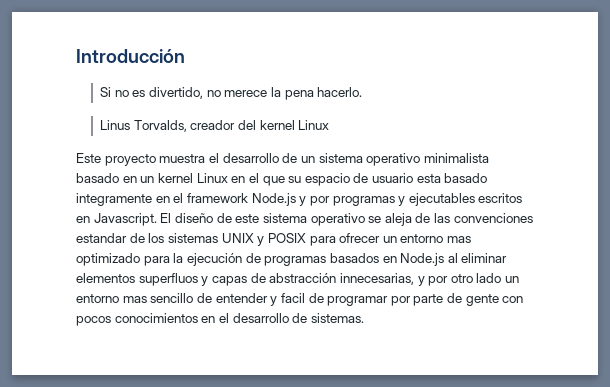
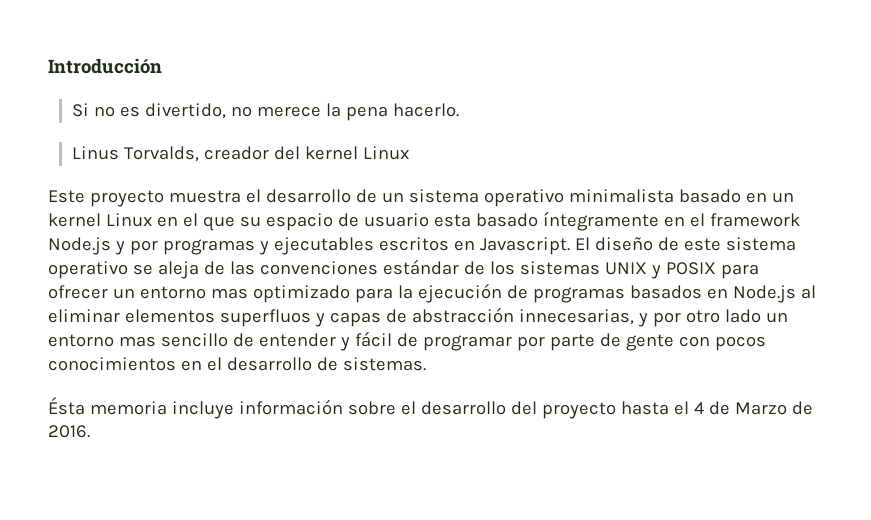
- Este proyecto muestra el desarrollo de un sistema operativo minimalista basado en un kernel Linux en el que su espacio de usuario esta basado integramente en el framework Node.js y por programas y ejecutables escritos en Javascript.
+ Este proyecto muestra el desarrollo de un sistema operativo minimalista basado en un kernel Linux en el que su espacio de usuario esta basado íntegramente en el framework Node.js y por programas y ejecutables escritos en Javascript.
- El diseño de este sistema operativo se aleja de las convenciones estandar de los sistemas UNIX y POSIX para ofrecer un entorno mas optimizado para la ejecución de programas basados en Node.js al eliminar elementos superfluos y capas de abstracción innecesarias, y por otro lado un entorno mas sencillo de entender y facil de programar por parte de gente con pocos conocimientos en el desarrollo de sistemas.
+ El diseño de este sistema operativo se aleja de las convenciones estándar de los sistemas UNIX y POSIX para ofrecer un entorno mas optimizado para la ejecución de programas basados en Node.js al eliminar elementos superfluos y capas de abstracción innecesarias, y por otro lado un entorno mas sencillo de entender y fácil de programar por parte de gente con pocos conocimientos en el desarrollo de sistemas.
+ Ésta memoria incluye información sobre el desarrollo del proyecto hasta el 4 de Marzo de 2016.

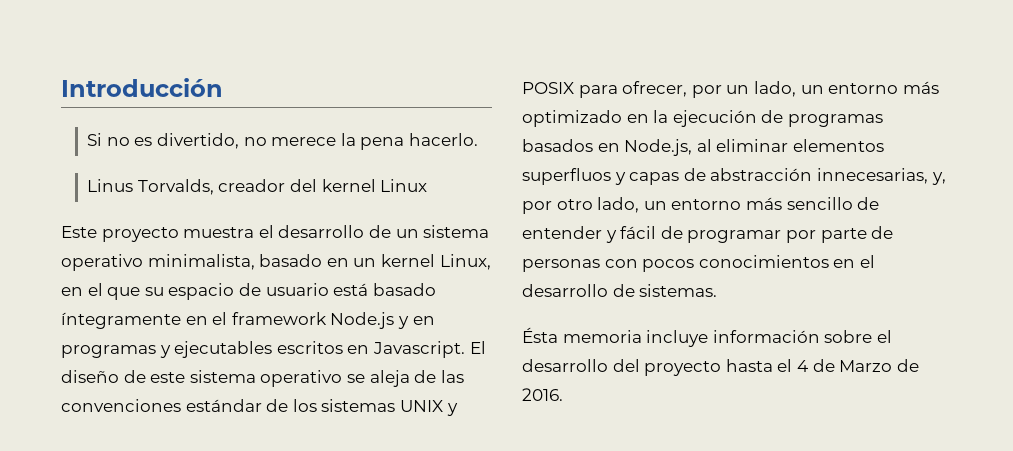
- Este proyecto muestra el desarrollo de un sistema operativo minimalista basado en un kernel Linux en el que su espacio de usuario esta basado íntegramente en el framework Node.js y por programas y ejecutables escritos en Javascript.
+ Este proyecto muestra el desarrollo de un sistema operativo minimalista, basado en un kernel Linux, en el que su espacio de usuario está basado íntegramente en el framework Node.js y en programas y ejecutables escritos en Javascript.
- El diseño de este sistema operativo se aleja de las convenciones estándar de los sistemas UNIX y POSIX para ofrecer un entorno mas optimizado para la ejecución de programas basados en Node.js al eliminar elementos superfluos y capas de abstracción innecesarias, y por otro lado un entorno mas sencillo de entender y fácil de programar por parte de gente con pocos conocimientos en el desarrollo de sistemas.
+ El diseño de este sistema operativo se aleja de las convenciones estándar de los sistemas UNIX y POSIX para ofrecer, por un lado, un entorno más optimizado en la ejecución de programas basados en Node.js, al eliminar elementos superfluos y capas de abstracción innecesarias, y, por otro lado, un entorno más sencillo de entender y fácil de programar por parte de personas con pocos conocimientos en el desarrollo de sistemas.

